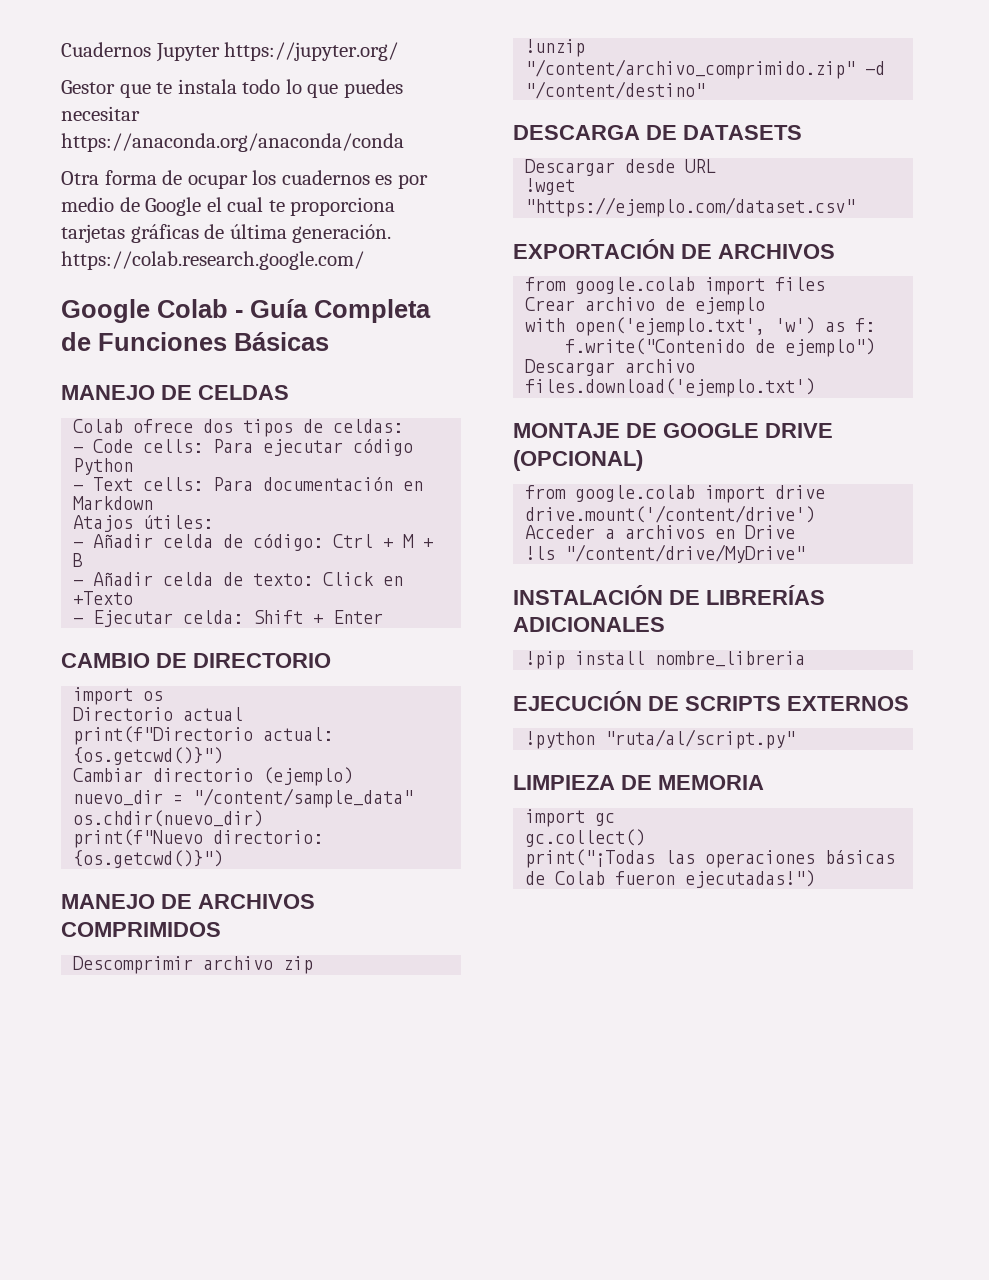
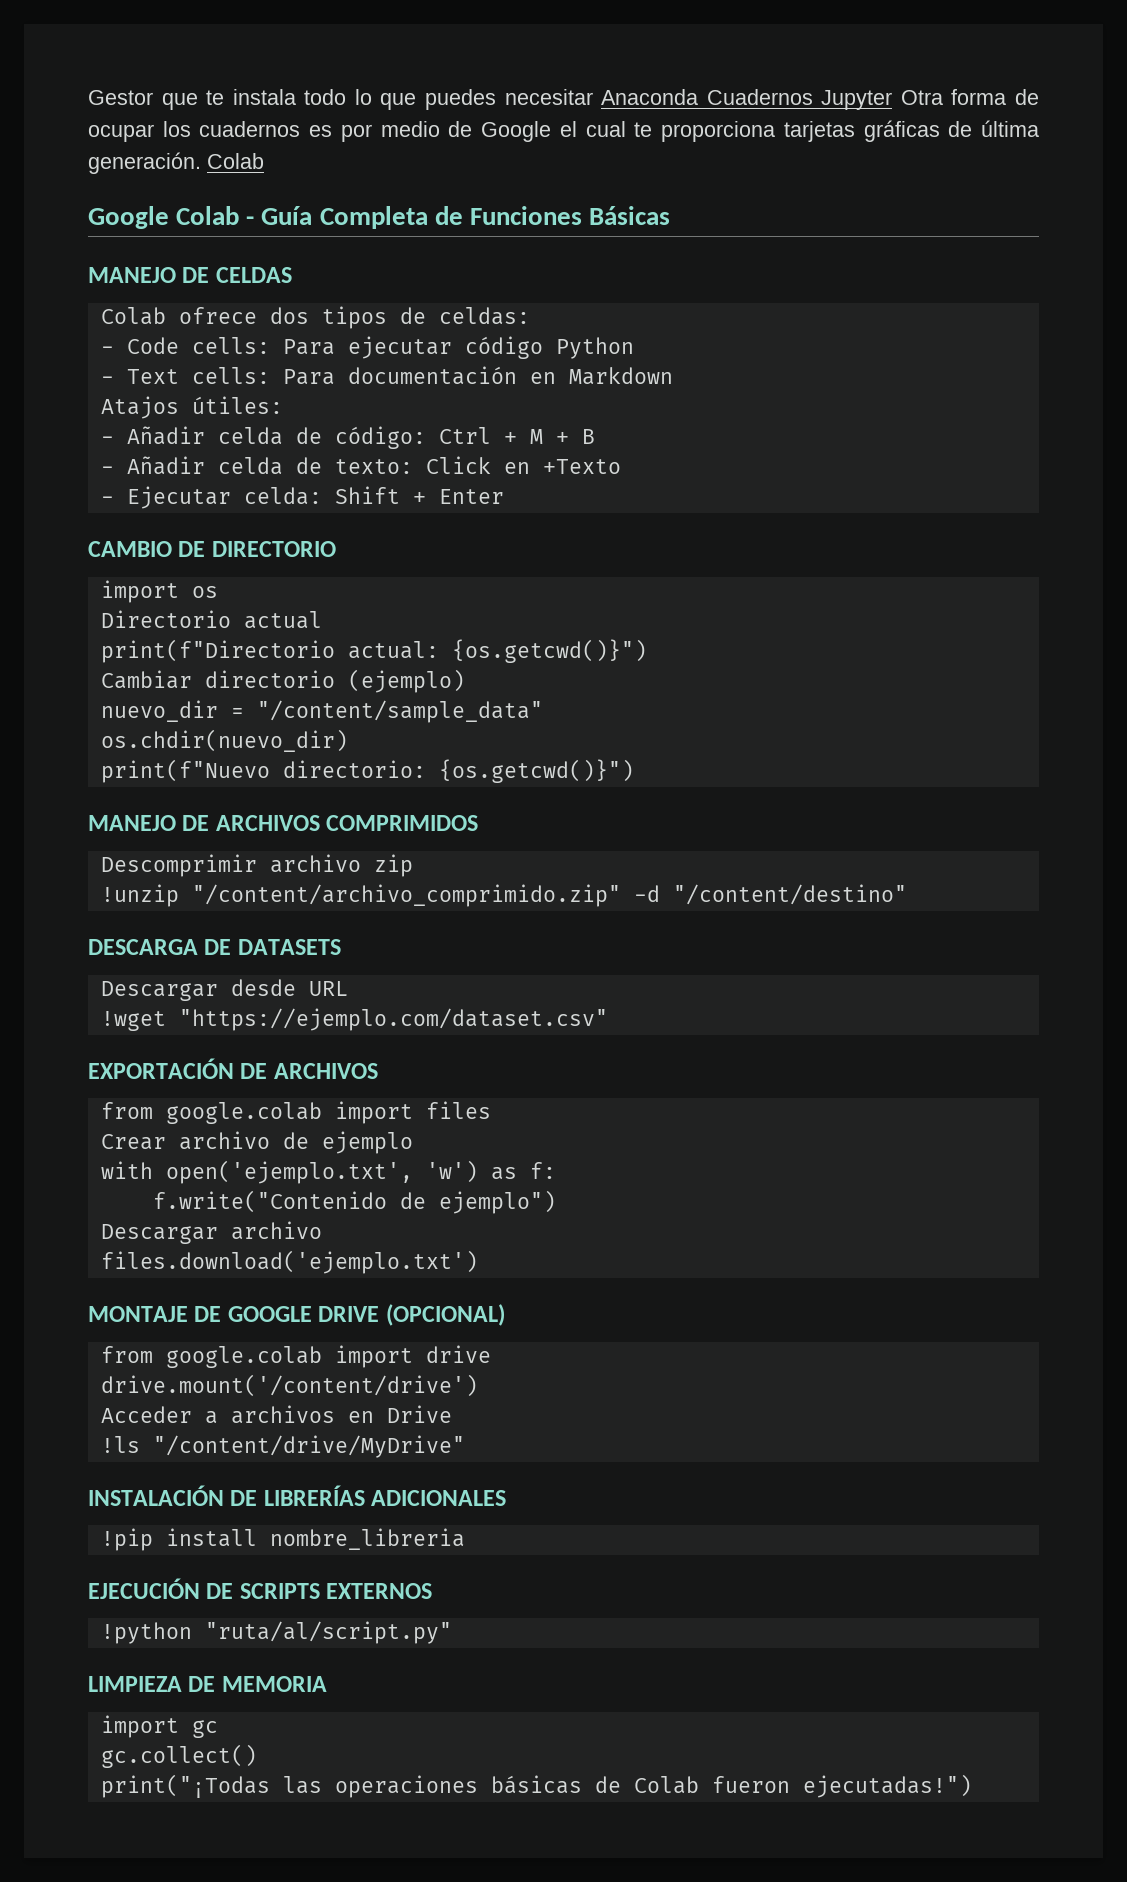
- Cuadernos Jupyter https://jupyter.org/
- Gestor que te instala todo lo que puedes necesitar https://anaconda.org/anaconda/conda
- Otra forma de ocupar los cuadernos es por medio de Google el cual te proporciona tarjetas gráficas de última generación. https://colab.research.google.com/
+ Gestor que te instala todo lo que puedes necesitar Anaconda Cuadernos Jupyter Otra forma de ocupar los cuadernos es por medio de Google el cual te proporciona tarjetas gráficas de última generación. Colab

